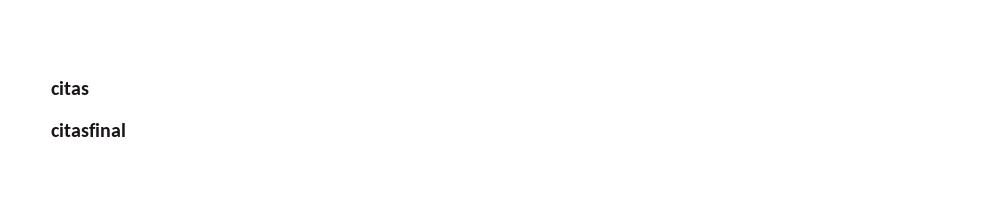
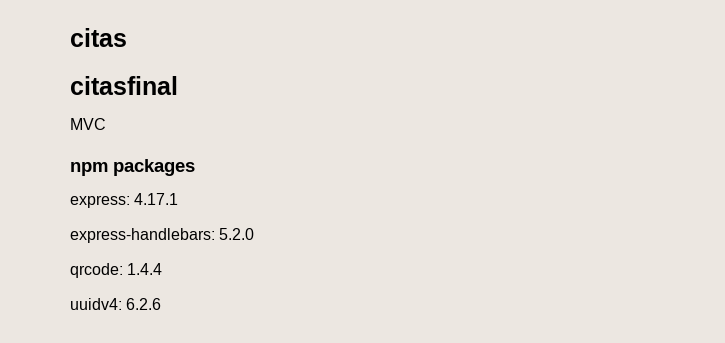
+ MVC
+ npm packages
+ express: 4.17.1
+ express-handlebars: 5.2.0
+ qrcode: 1.4.4
+ uuidv4: 6.2.6

